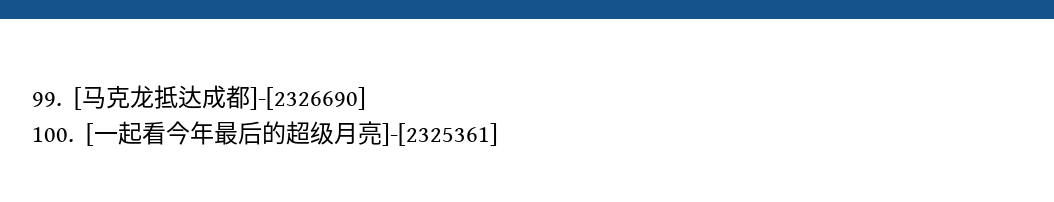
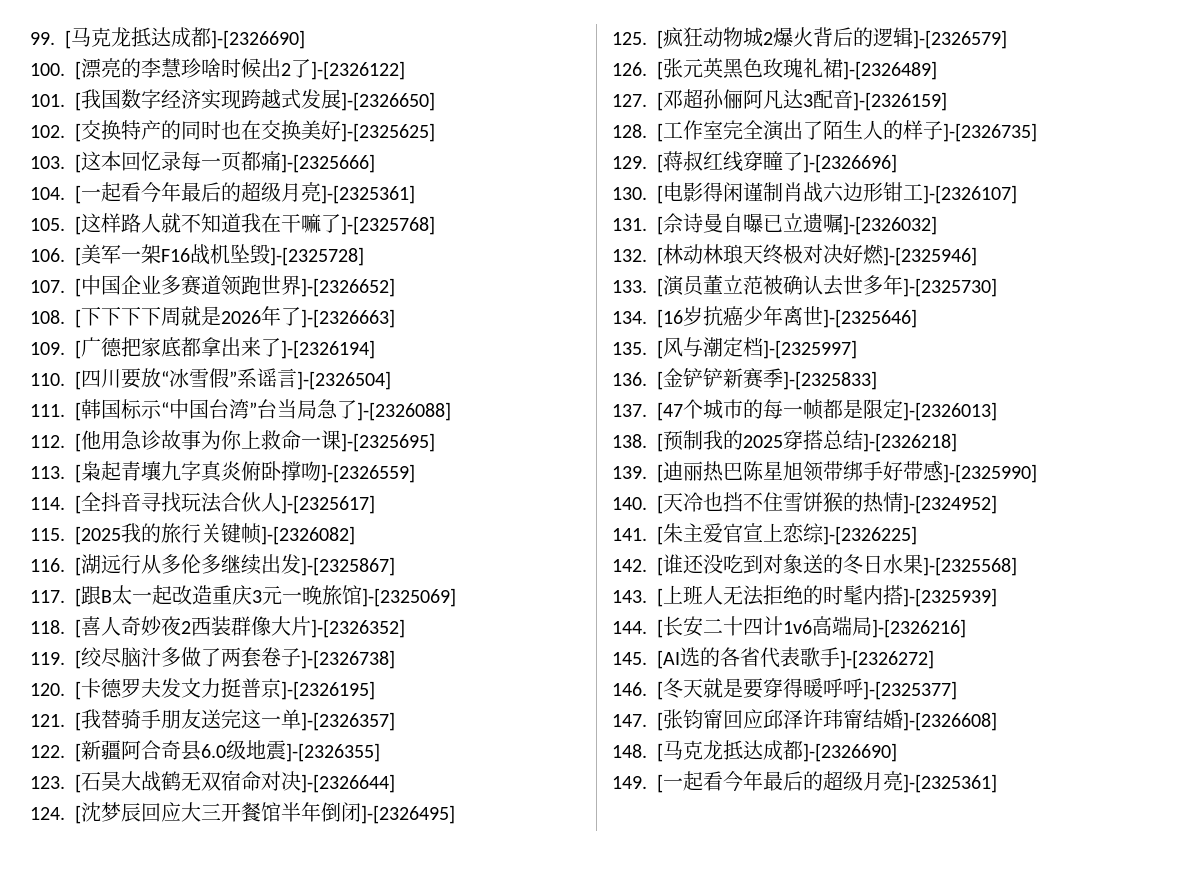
- 100. [一起看今年最后的超级月亮]-[2325361]
+ 100. [漂亮的李慧珍啥时候出2了]-[2326122]
+ 101. [我国数字经济实现跨越式发展]-[2326650]
+ 102. [交换特产的同时也在交换美好]-[2325625]
+ 103. [这本回忆录每一页都痛]-[2325666]
+ 104. [一起看今年最后的超级月亮]-[2325361]
+ 105. [这样路人就不知道我在干嘛了]-[2325768]
+ 106. [美军一架F16战机坠毁]-[2325728]
+ 107. [中国企业多赛道领跑世界]-[2326652]
+ 108. [下下下下周就是2026年了]-[2326663]
+ 109. [广德把家底都拿出来了]-[2326194]
+ 110. [四川要放“冰雪假”系谣言]-[2326504]
+ 111. [韩国标示“中国台湾”台当局急了]-[2326088]
+ 112. [他用急诊故事为你上救命一课]-[2325695]
+ 113. [枭起青壤九字真炎俯卧撑吻]-[2326559]
+ 114. [全抖音寻找玩法合伙人]-[2325617]
+ 115. [2025我的旅行关键帧]-[2326082]
+ 116. [湖远行从多伦多继续出发]-[2325867]
+ 117. [跟B太一起改造重庆3元一晚旅馆]-[2325069]
+ 118. [喜人奇妙夜2西装群像大片]-[2326352]
+ 119. [绞尽脑汁多做了两套卷子]-[2326738]
+ 120. [卡德罗夫发文力挺普京]-[2326195]
+ 121. [我替骑手朋友送完这一单]-[2326357]
+ 122. [新疆阿合奇县6.0级地震]-[2326355]
+ 123. [石昊大战鹤无双宿命对决]-[2326644]
+ 124. [沈梦辰回应大三开餐馆半年倒闭]-[2326495]
+ 125. [疯狂动物城2爆火背后的逻辑]-[2326579]
+ 126. [张元英黑色玫瑰礼裙]-[2326489]
+ 127. [邓超孙俪阿凡达3配音]-[2326159]
+ 128. [工作室完全演出了陌生人的样子]-[2326735]
+ 129. [蒋叔红线穿瞳了]-[2326696]
+ 130. [电影得闲谨制肖战六边形钳工]-[2326107]
+ 131. [佘诗曼自曝已立遗嘱]-[2326032]
+ 132. [林动林琅天终极对决好燃]-[2325946]
+ 133. [演员董立范被确认去世多年]-[2325730]
+ 134. [16岁抗癌少年离世]-[2325646]
+ 135. [风与潮定档]-[2325997]
+ 136. [金铲铲新赛季]-[2325833]
+ 137. [47个城市的每一帧都是限定]-[2326013]
+ 138. [预制我的2025穿搭总结]-[2326218]
+ 139. [迪丽热巴陈星旭领带绑手好带感]-[2325990]
+ 140. [天冷也挡不住雪饼猴的热情]-[2324952]
+ 141. [朱主爱官宣上恋综]-[2326225]
+ 142. [谁还没吃到对象送的冬日水果]-[2325568]
+ 143. [上班人无法拒绝的时髦内搭]-[2325939]
+ 144. [长安二十四计1v6高端局]-[2326216]
+ 145. [AI选的各省代表歌手]-[2326272]
+ 146. [冬天就是要穿得暖呼呼]-[2325377]
+ 147. [张钧甯回应邱泽许玮甯结婚]-[2326608]
+ 148. [马克龙抵达成都]-[2326690]
+ 149. [一起看今年最后的超级月亮]-[2325361]

